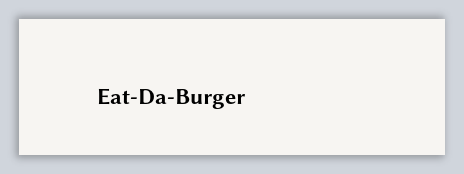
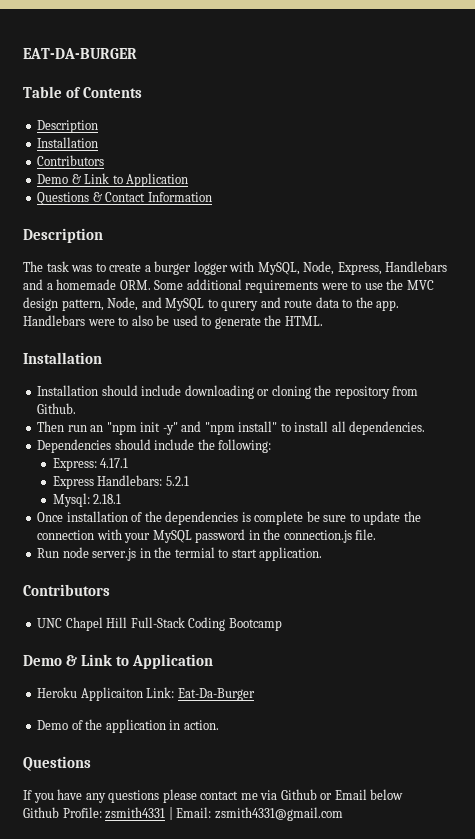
- Eat-Da-Burger
+ EAT-DA-BURGER
+ Table of Contents
+ Description
+ Installation
+ Contributors
+ Demo & Link to Application
+ Questions & Contact Information
+ Description
+ The task was to create a burger logger with MySQL, Node, Express, Handlebars and a homemade ORM. Some additional requirements were to use the MVC design pattern, Node, and MySQL to qurery and route data to the app. Handlebars were to also be used to generate the HTML.
+ Installation
+ Installation should include downloading or cloning the repository from Github.
+ Then run an "npm init -y" and "npm install" to install all dependencies.
+ Dependencies should include the following:
+ Express: 4.17.1
+ Express Handlebars: 5.2.1
+ Mysql: 2.18.1
+ Once installation of the dependencies is complete be sure to update the connection with your MySQL password in the connection.js file.
+ Run node server.js in the termial to start application.
+ Contributors
+ UNC Chapel Hill Full-Stack Coding Bootcamp
+ Demo & Link to Application
+ Heroku Applicaiton Link: Eat-Da-Burger
+ Demo of the application in action.
+ Questions
+ If you have any questions please contact me via Github or Email below
+ Github Profile: zsmith4331 | Email: zsmith4331@gmail.com

